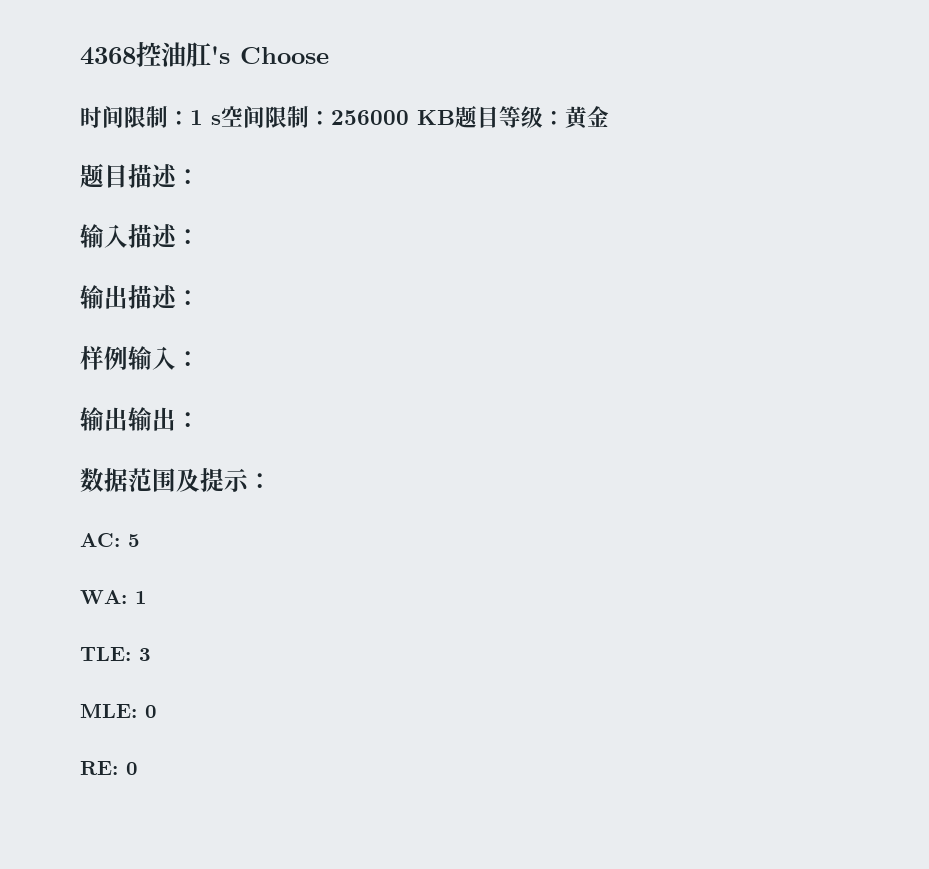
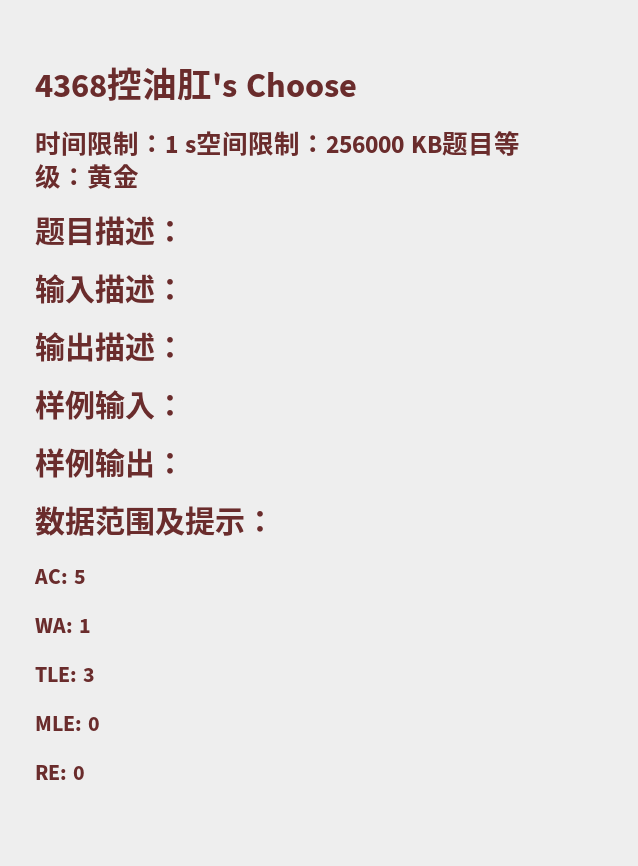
- 输出输出：
+ 样例输出：

